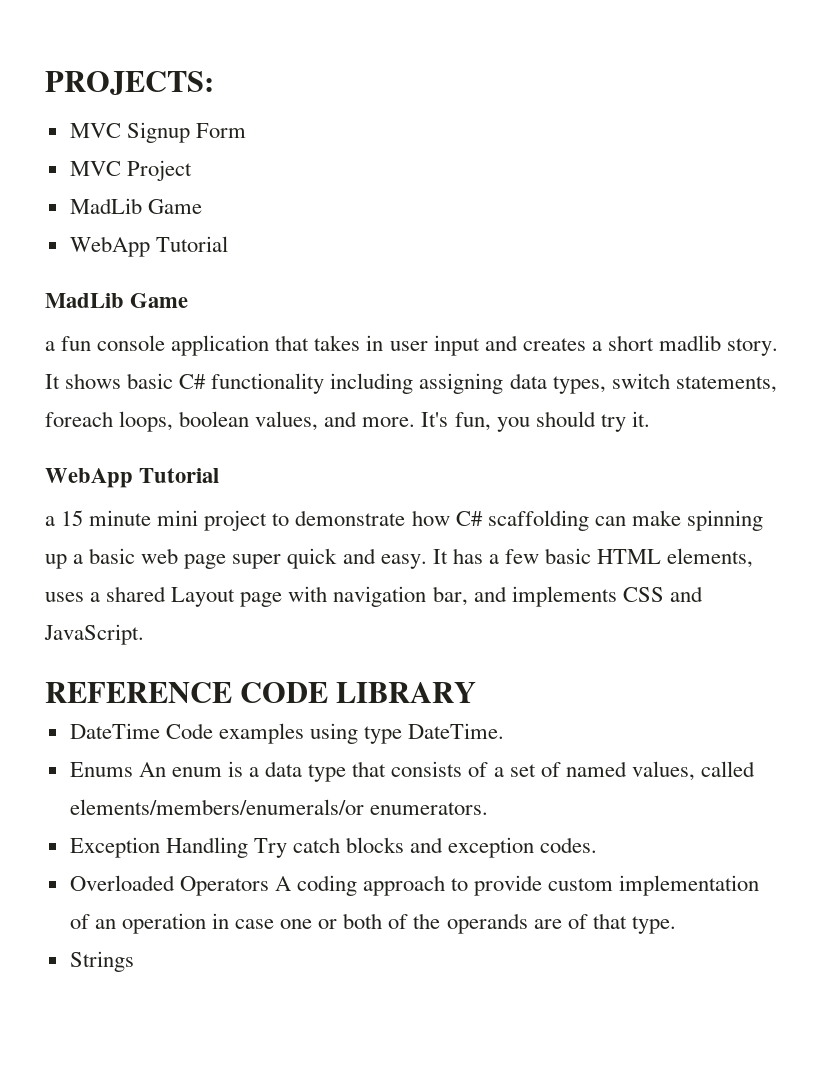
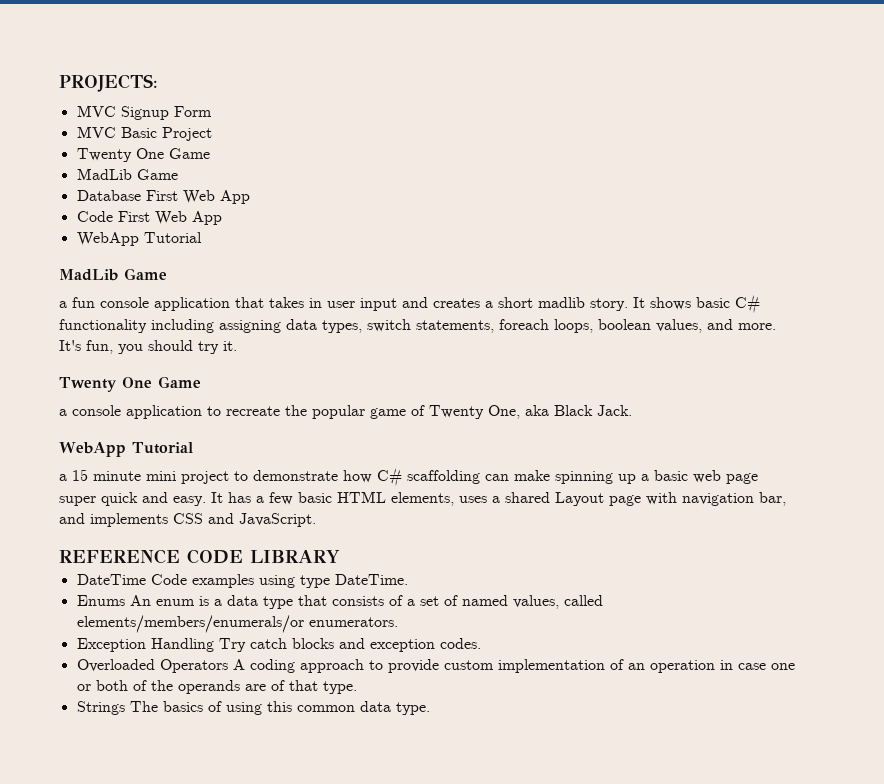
- MVC Project
+ MVC Basic Project
+ Twenty One Game
  MadLib Game
+ Database First Web App
+ Code First Web App
  It's fun, you should try it.
+ Twenty One Game
+ a console application to recreate the popular game of Twenty One, aka Black Jack.
- Strings
+ Strings The basics of using this common data type.

